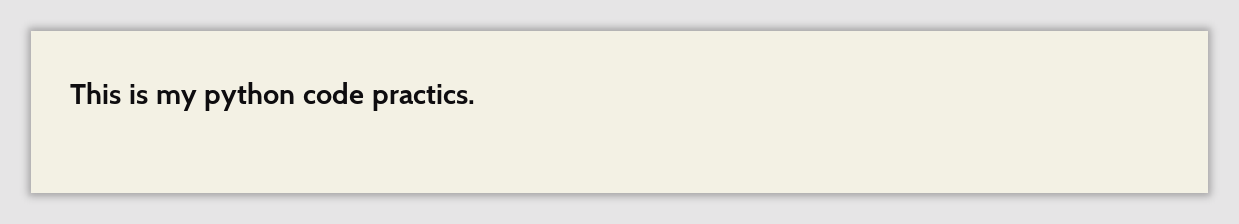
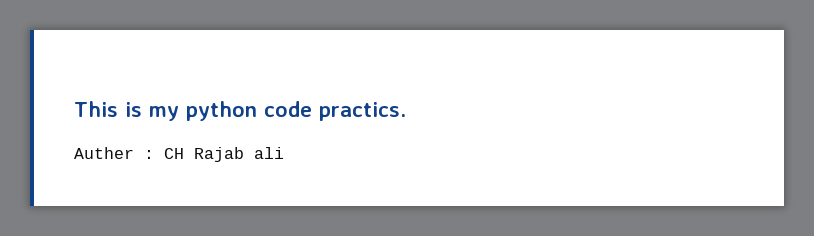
+ Auther : CH Rajab ali

